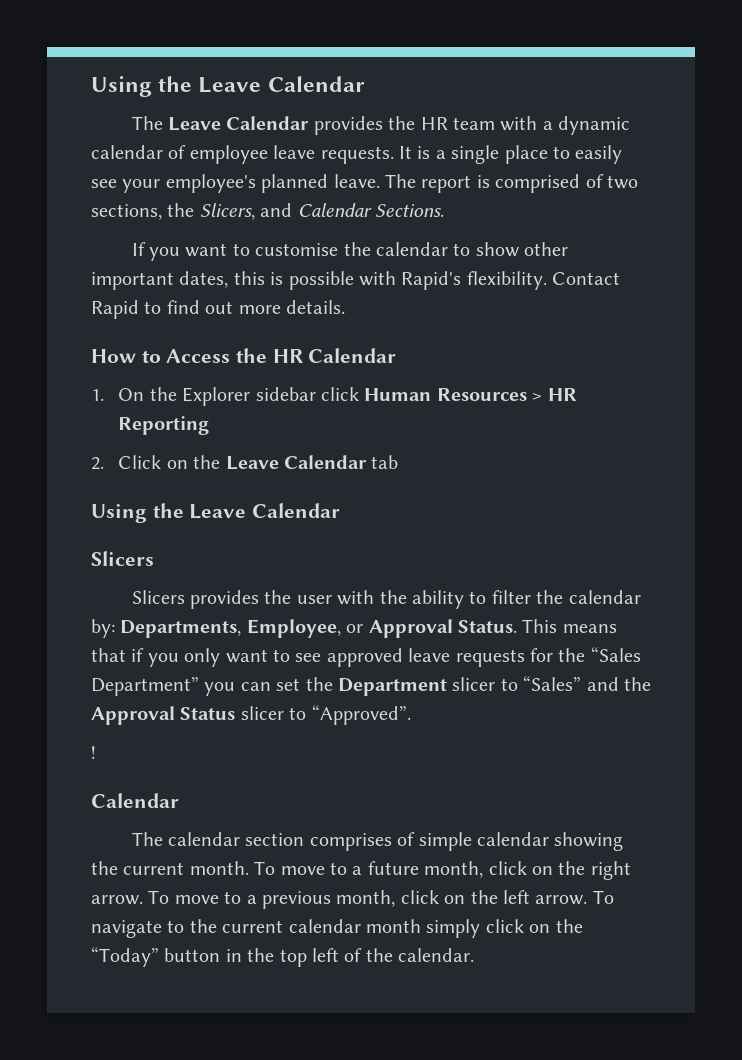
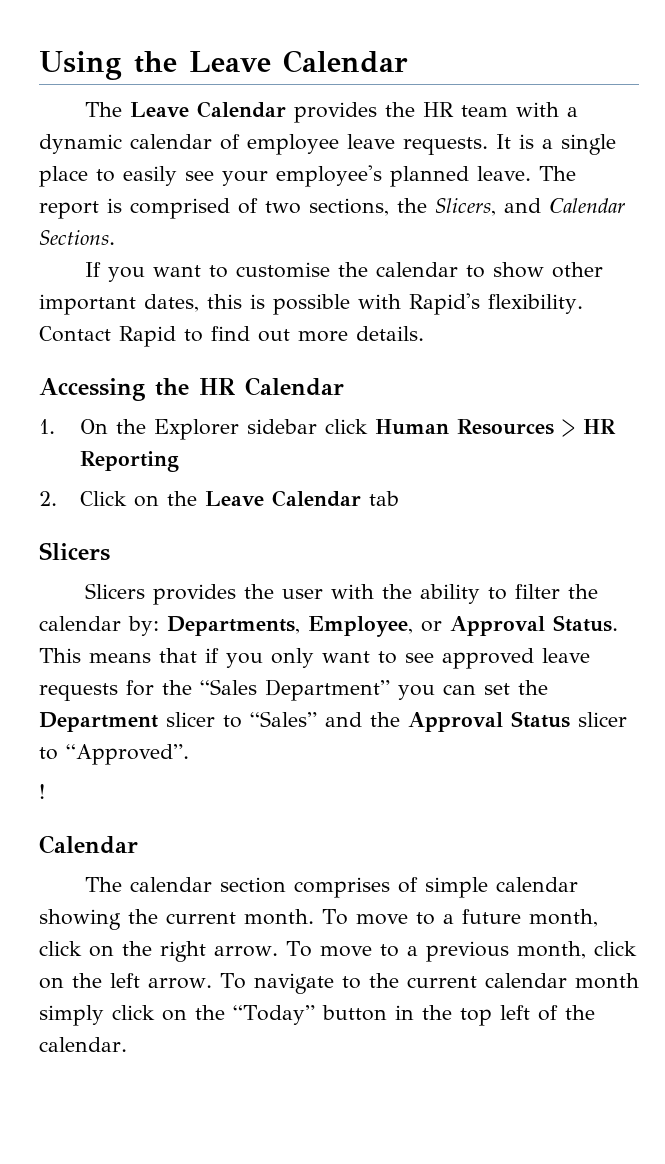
- How to Access the HR Calendar
+ Accessing the HR Calendar
  2. Click on the Leave Calendar tab
- Using the Leave Calendar

